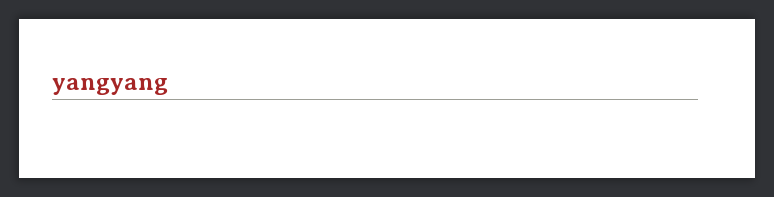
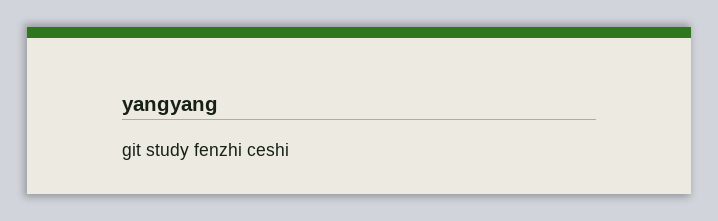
+ git study fenzhi ceshi

